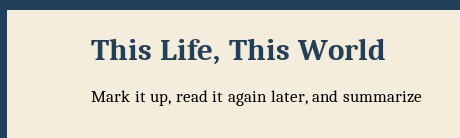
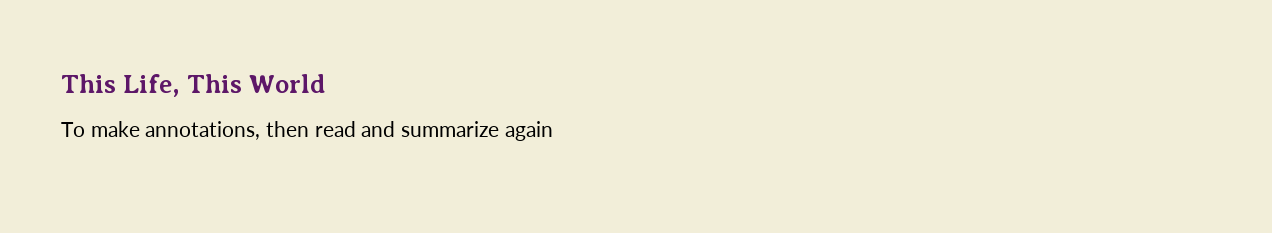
- Mark it up, read it again later, and summarize
+ To make annotations, then read and summarize again

